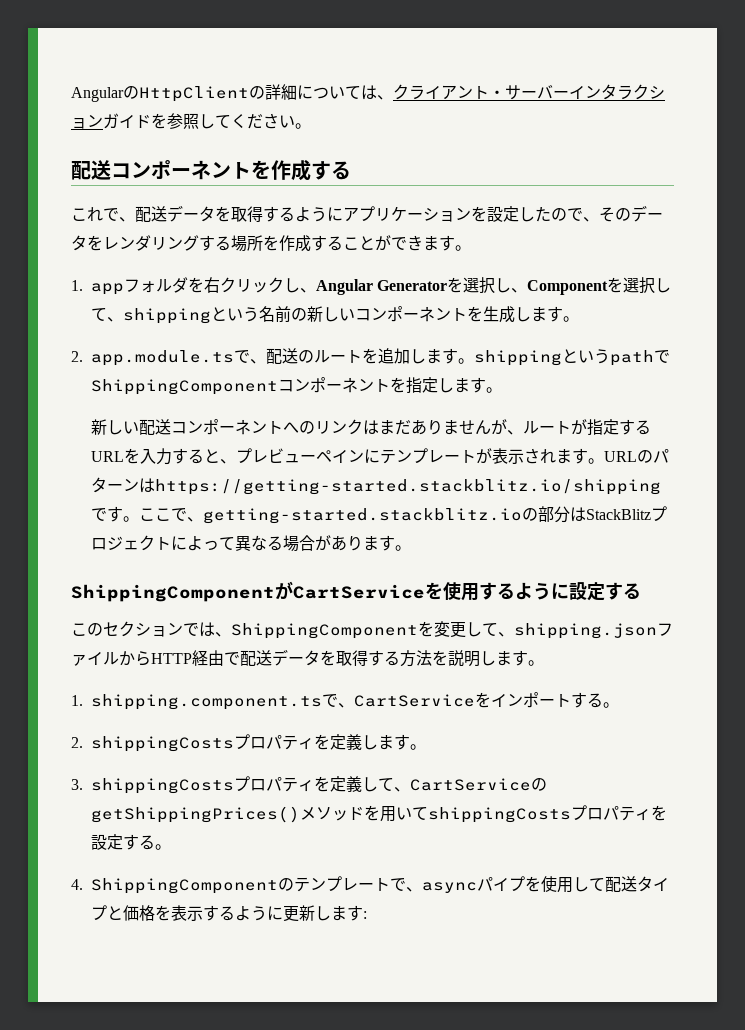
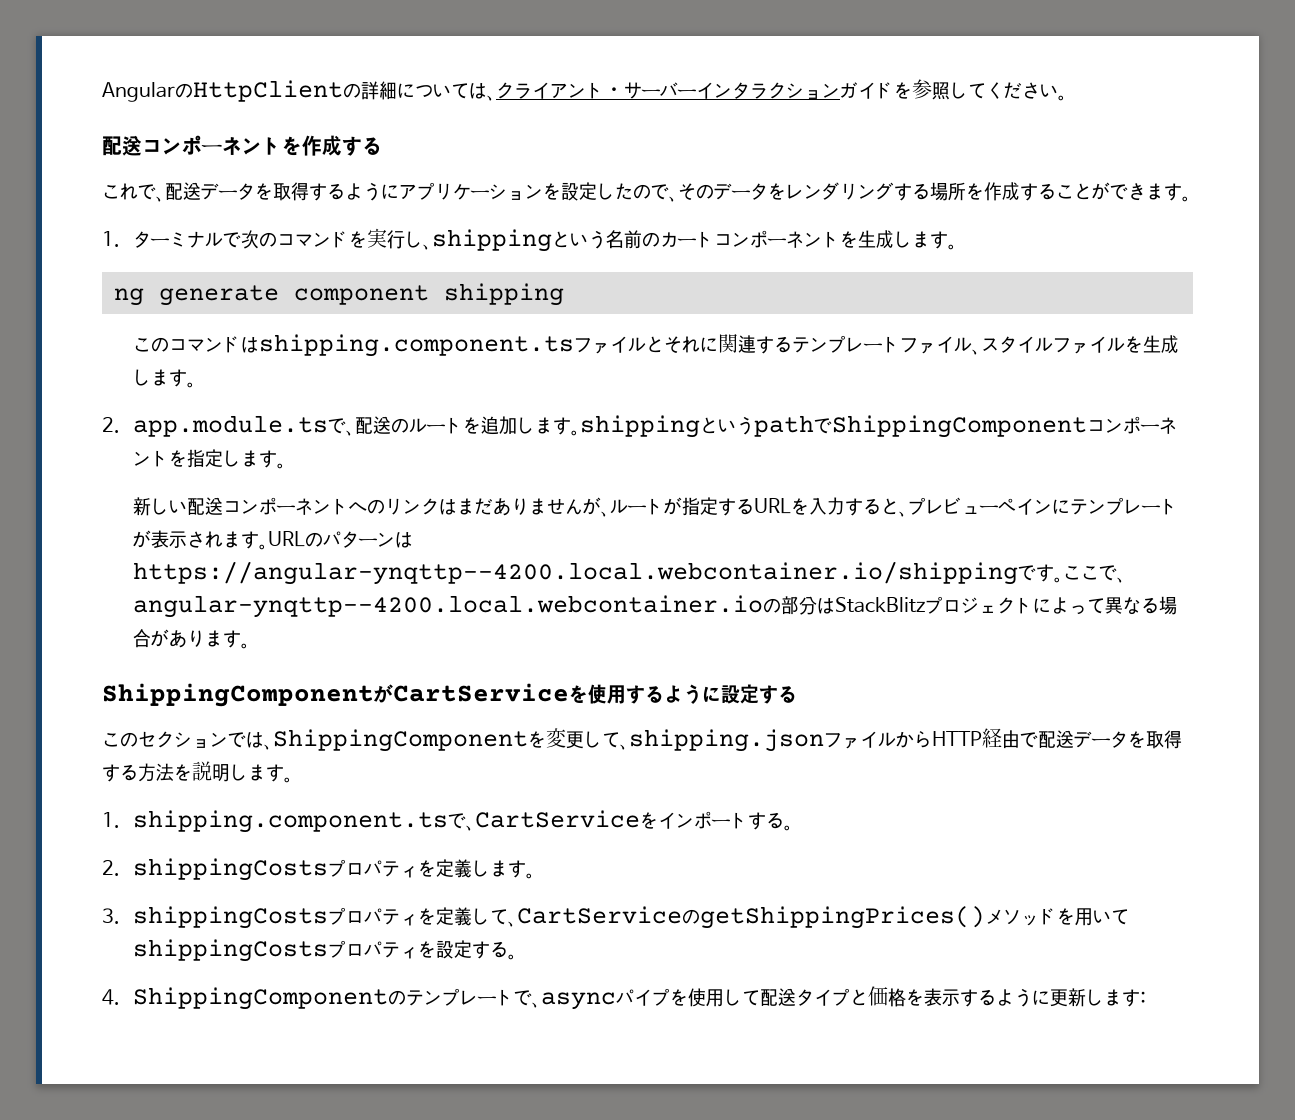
- 1. appフォルダを右クリックし、Angular Generatorを選択し、Componentを選択して、shippingという名前の新しいコンポーネントを生成します。
+ 1.ターミナルで次のコマンドを実行し、shippingという名前のカートコンポーネントを生成します。
+ ng generate component shipping
+ このコマンドはshipping.component.tsファイルとそれに関連するテンプレートファイル、スタイルファイルを生成します。
- URLのパターンはhttps://getting-started.stackblitz.io/shippingです。
+ URLのパターンはhttps://angular-ynqttp--4200.local.webcontainer.io/shippingです。
- ここで、getting-started.stackblitz.ioの部分はStackBlitzプロジェクトによって異なる場合があります。
+ ここで、angular-ynqttp--4200.local.webcontainer.ioの部分はStackBlitzプロジェクトによって異なる場合があります。

